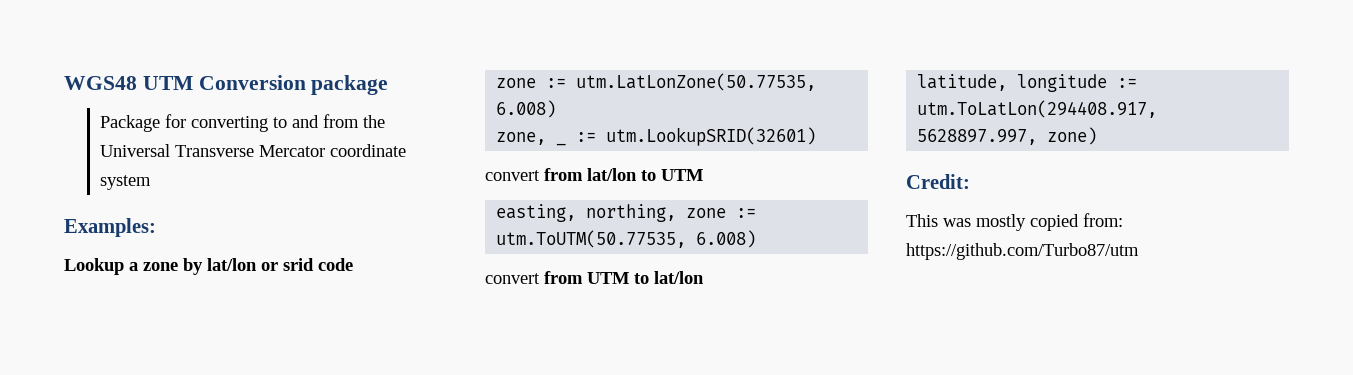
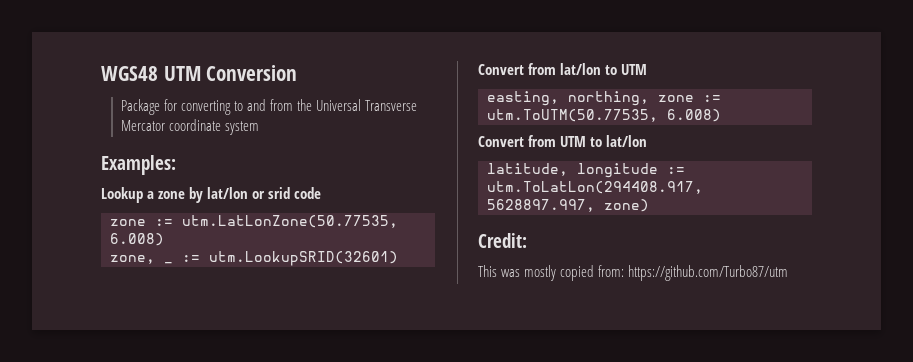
- WGS48 UTM Conversion package
+ WGS48 UTM Conversion
- convert from lat/lon to UTM
+ Convert from lat/lon to UTM
- convert from UTM to lat/lon
+ Convert from UTM to lat/lon

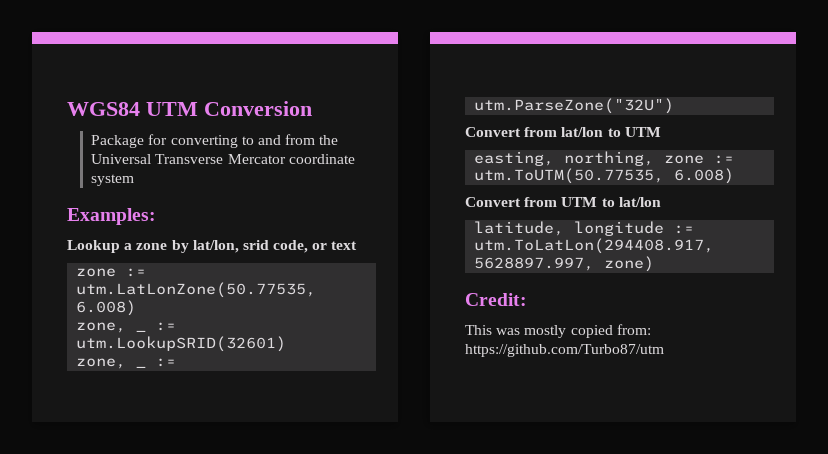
- WGS48 UTM Conversion
+ WGS84 UTM Conversion
- Lookup a zone by lat/lon or srid code
+ Lookup a zone by lat/lon, srid code, or text
+ zone, _ := utm.ParseZone("32U")

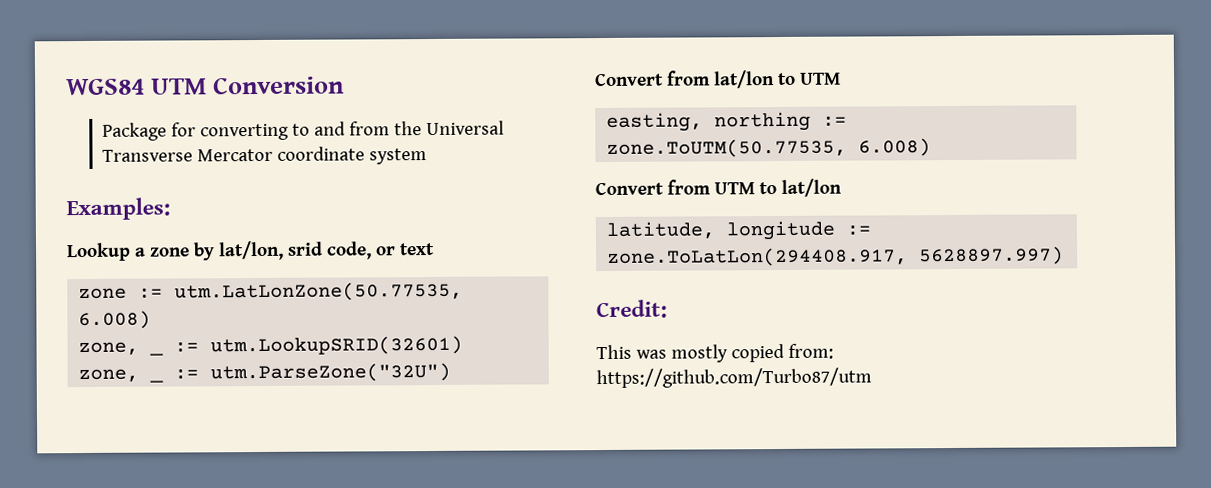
- easting, northing, zone := utm.ToUTM(50.77535, 6.008)
+ easting, northing := zone.ToUTM(50.77535, 6.008)
- latitude, longitude := utm.ToLatLon(294408.917, 5628897.997, zone)
+ latitude, longitude := zone.ToLatLon(294408.917, 5628897.997)

